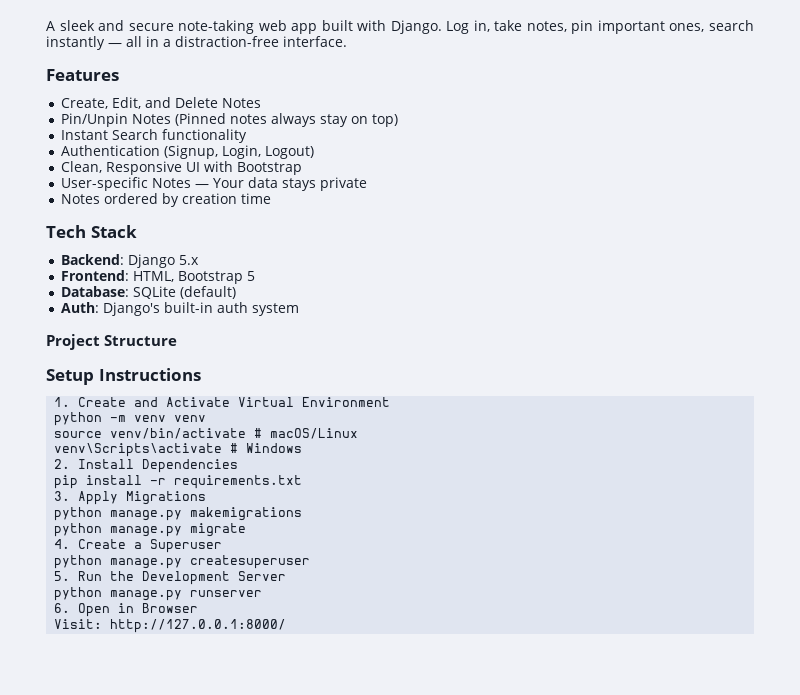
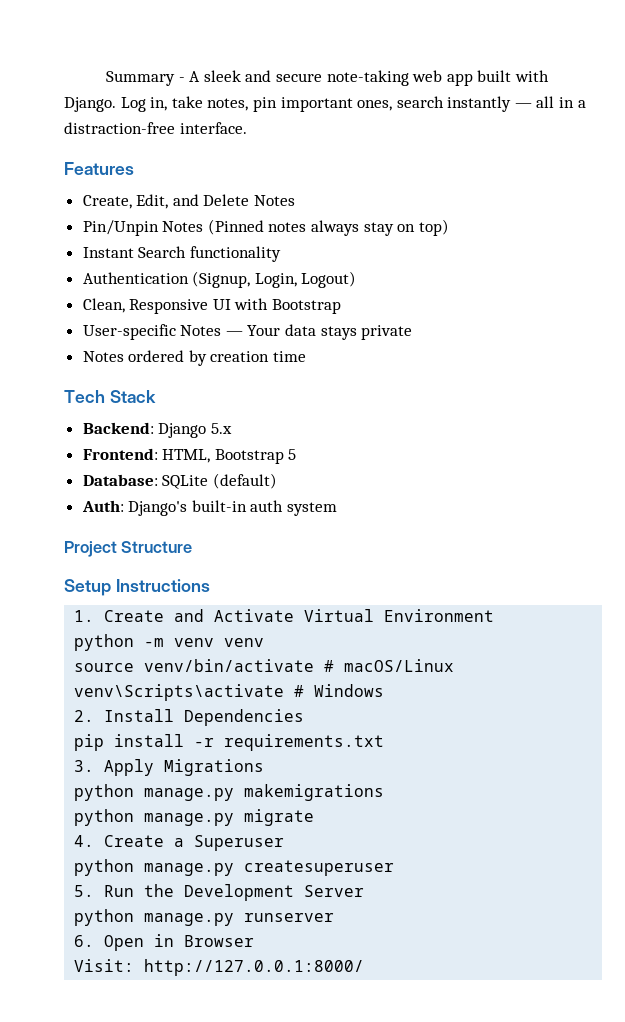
- A sleek and secure note-taking web app built with Django.
+ Summary - A sleek and secure note-taking web app built with Django.

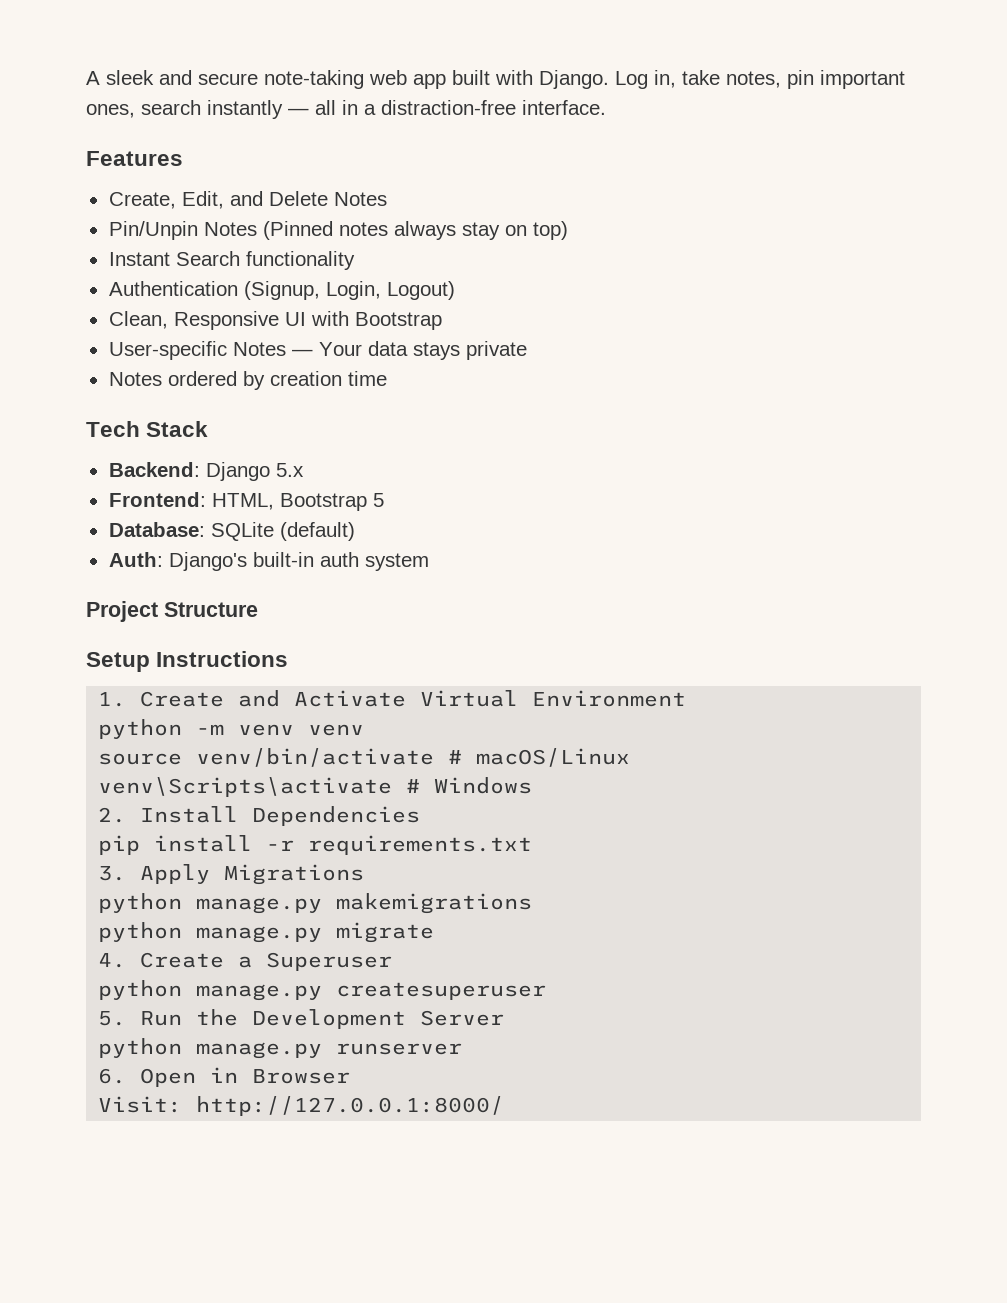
- Summary - A sleek and secure note-taking web app built with Django.
+ A sleek and secure note-taking web app built with Django.

